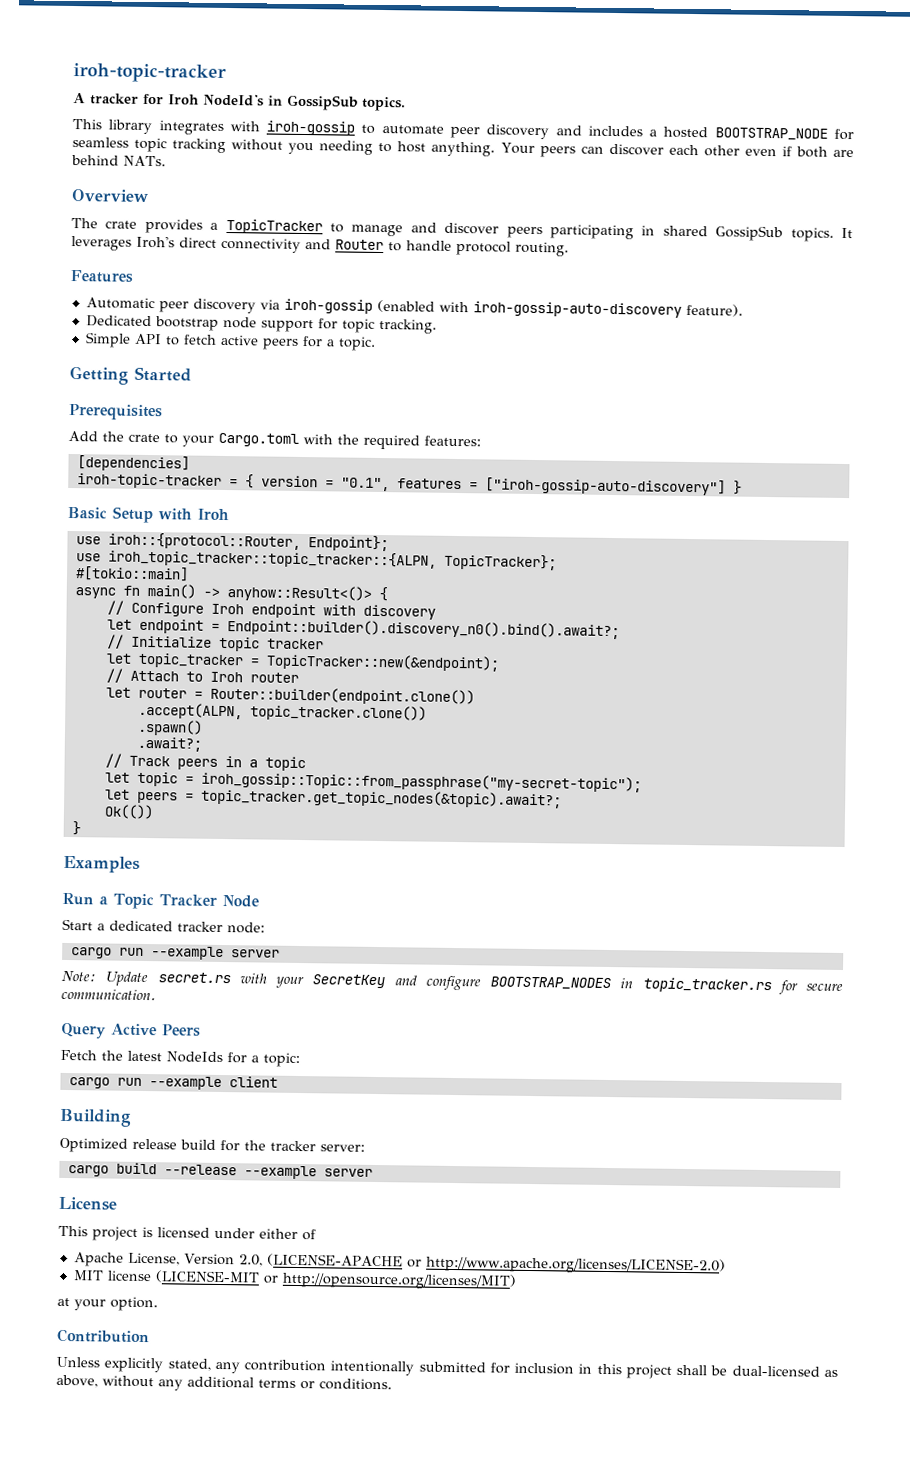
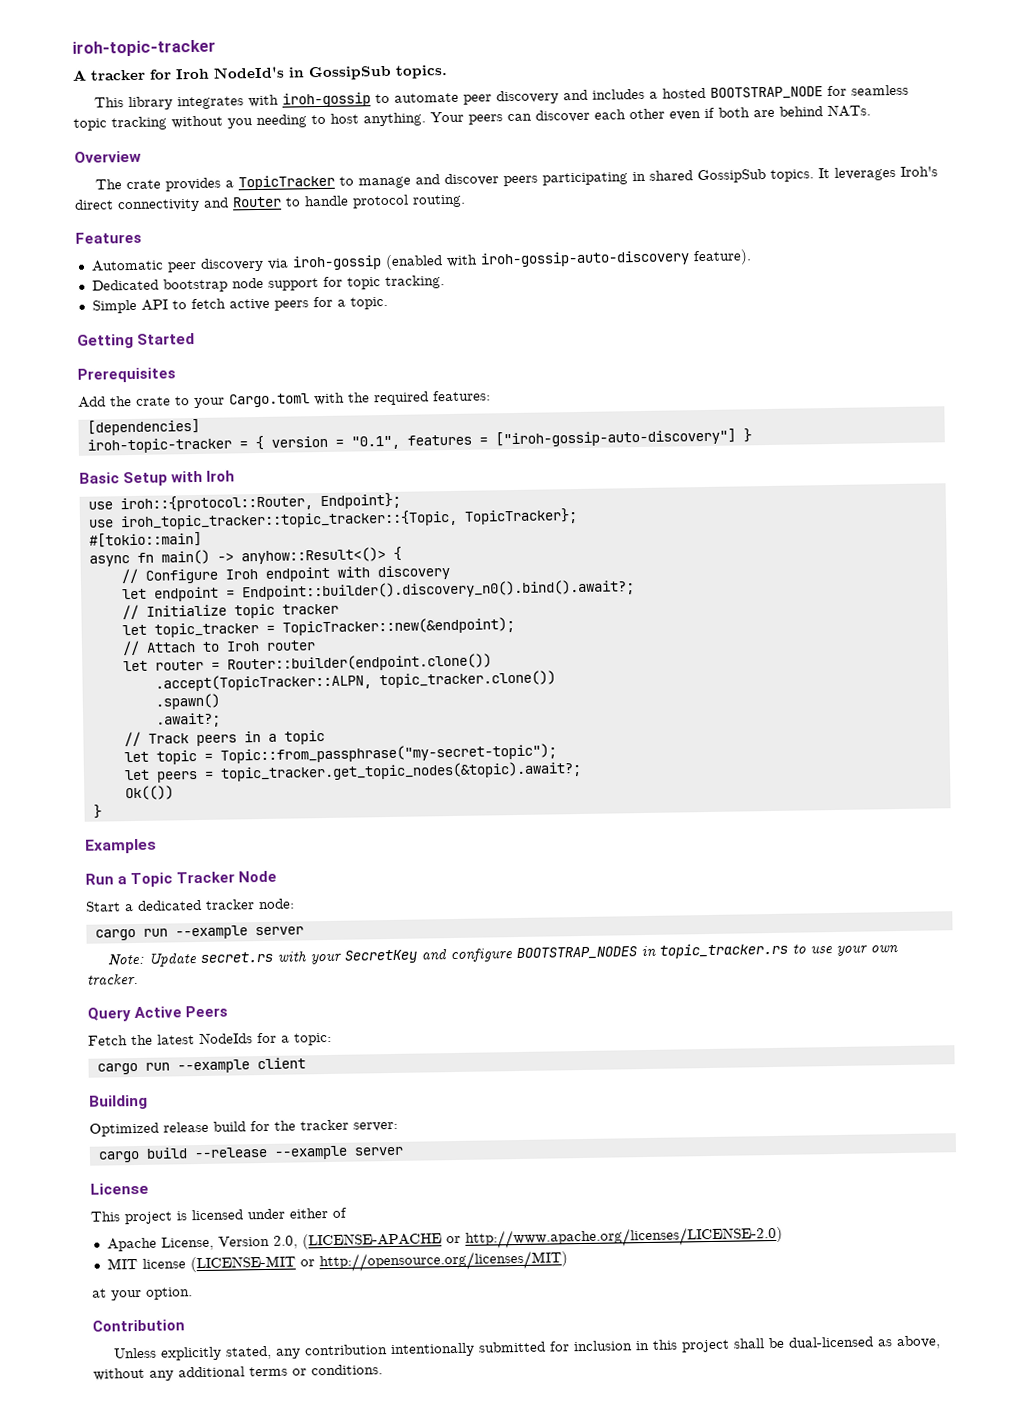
- use iroh_topic_tracker::topic_tracker::{ALPN, TopicTracker};
+ use iroh_topic_tracker::topic_tracker::{Topic, TopicTracker};
- .accept(ALPN, topic_tracker.clone())
+ .accept(TopicTracker::ALPN, topic_tracker.clone())
- let topic = iroh_gossip::Topic::from_passphrase("my-secret-topic");
+ let topic = Topic::from_passphrase("my-secret-topic");
- Note: Update secret.rs with your SecretKey and configure BOOTSTRAP_NODES in topic_tracker.rs for secure communication.
+ Note: Update secret.rs with your SecretKey and configure BOOTSTRAP_NODES in topic_tracker.rs to use your own tracker.

